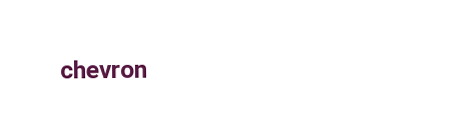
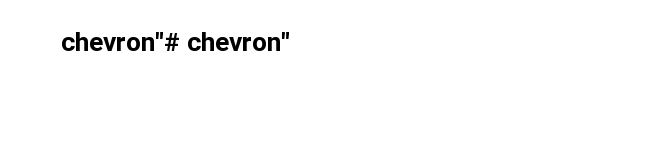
- chevron
+ chevron"# chevron"

